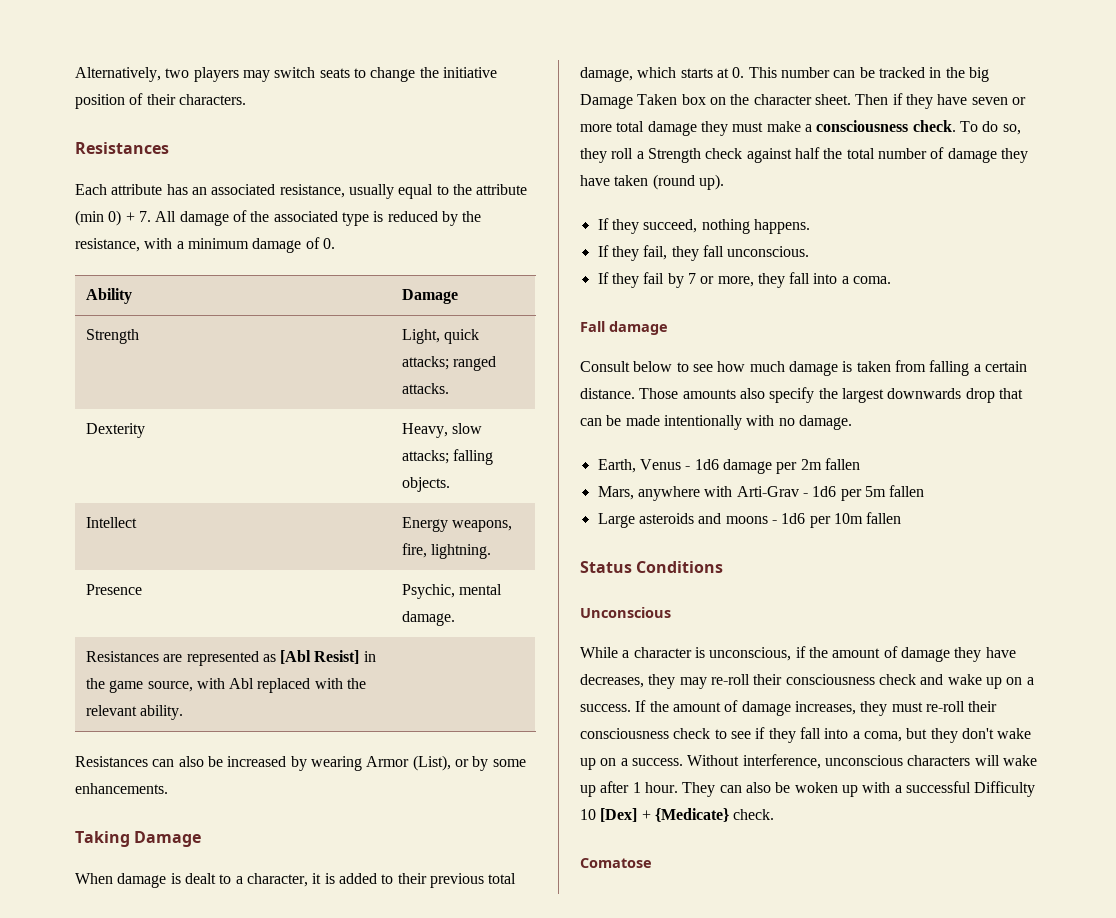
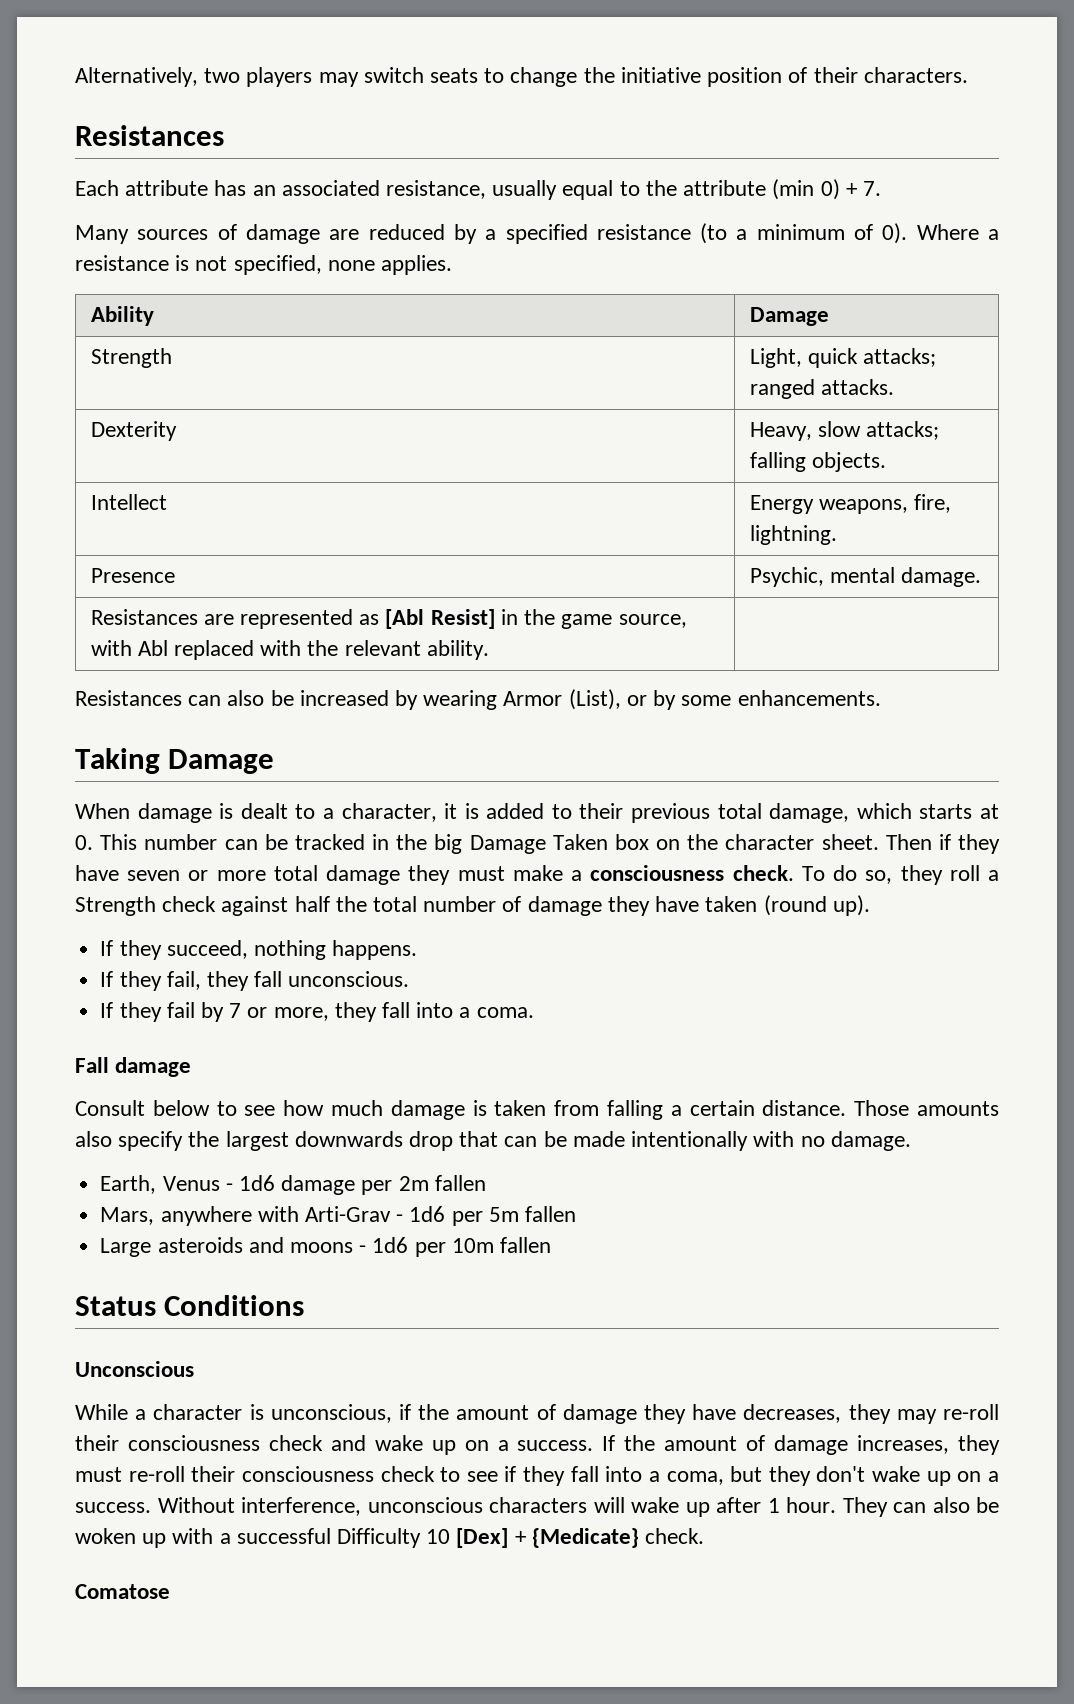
- Each attribute has an associated resistance, usually equal to the attribute (min 0) + 7. All damage of the associated type is reduced by the resistance, with a minimum damage of 0.
+ Each attribute has an associated resistance, usually equal to the attribute (min 0) + 7.
+ Many sources of damage are reduced by a specified resistance (to a minimum of 0). Where a resistance is not specified, none applies.

